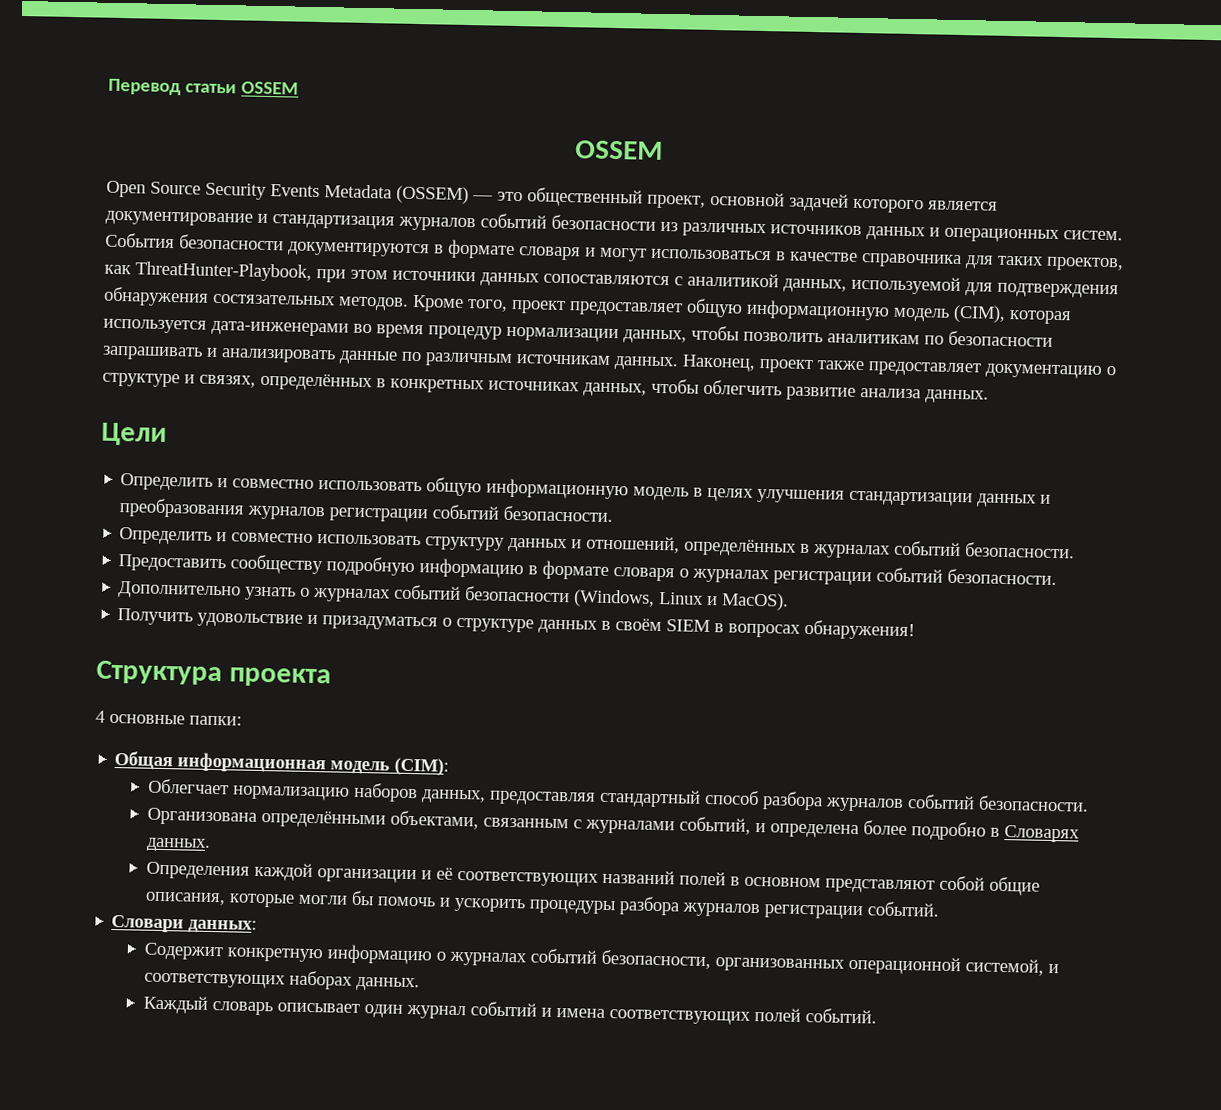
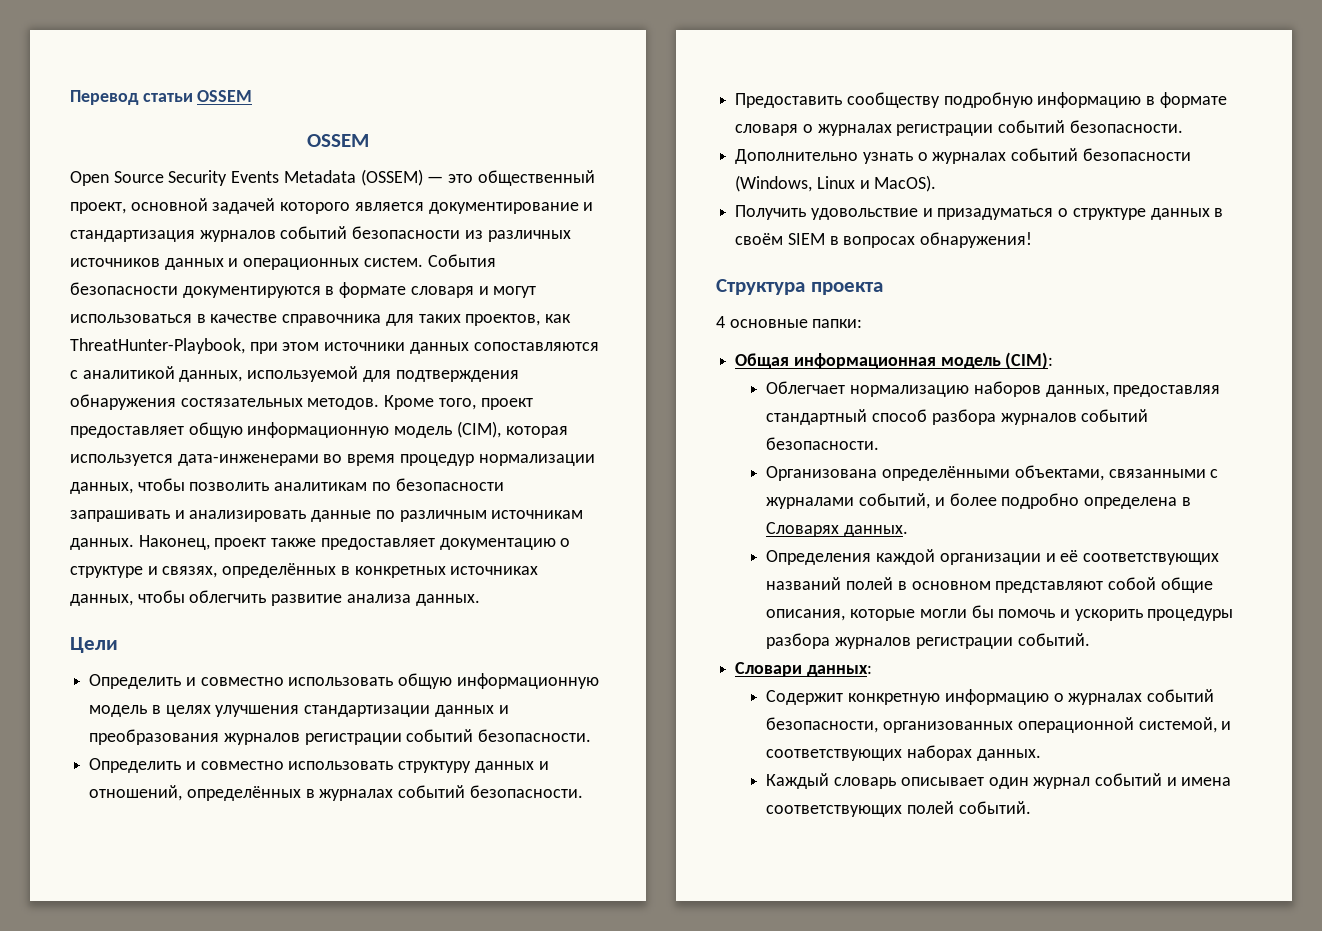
- Организована определёнными объектами, связанным с журналами событий, и определена более подробно в Словарях данных.
+ Организована определёнными объектами, связанными с журналами событий, и более подробно определена в Словарях данных.

